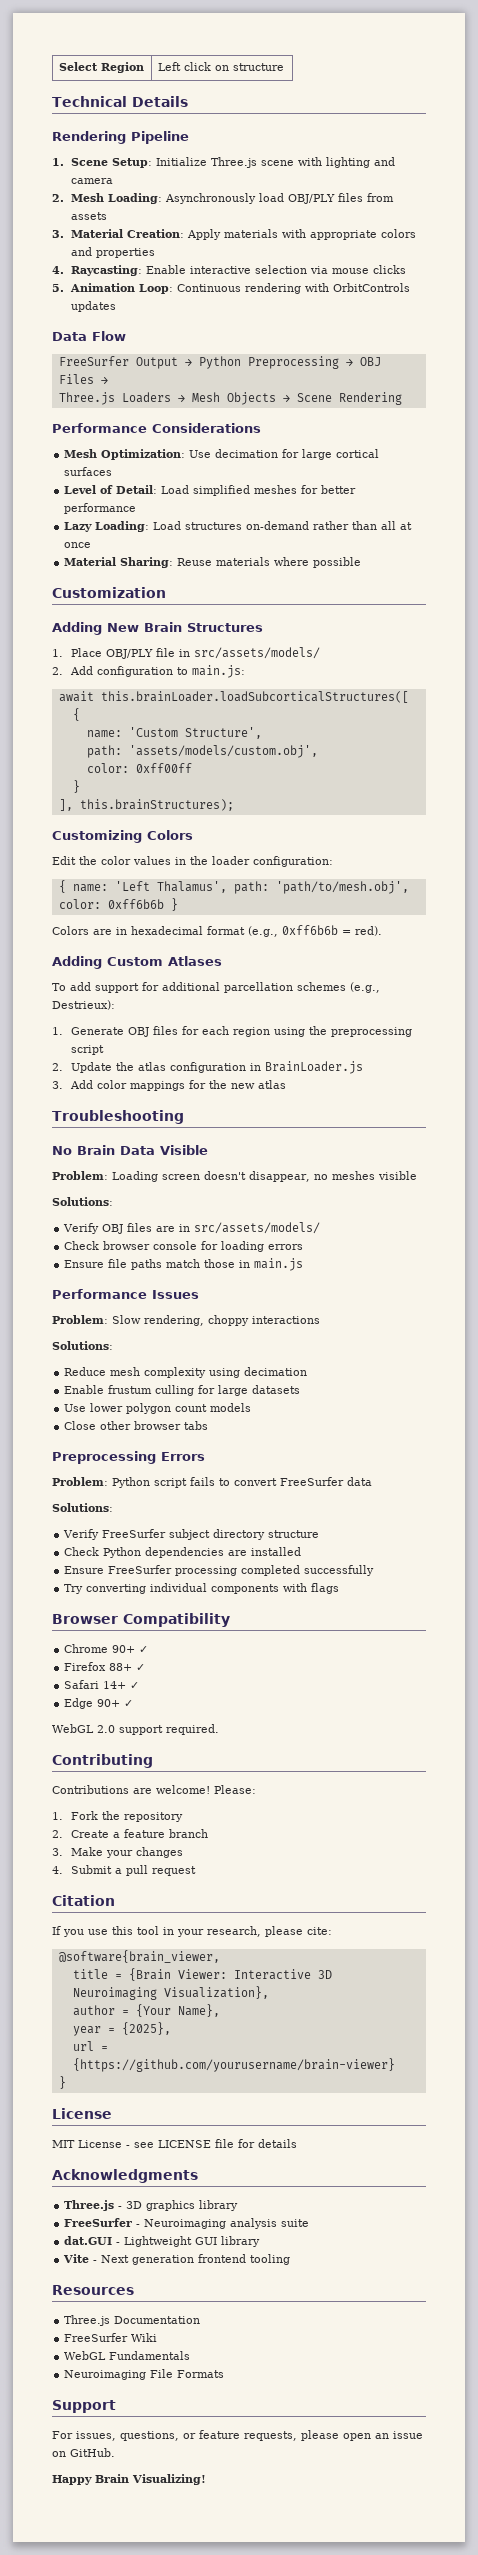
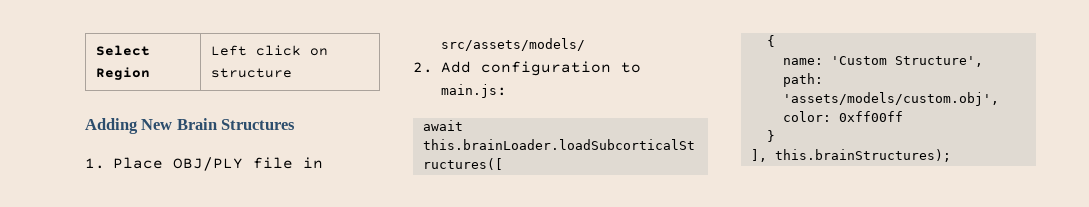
- Technical Details
- Rendering Pipeline
- 1. Scene Setup: Initialize Three.js scene with lighting and camera
- 2. Mesh Loading: Asynchronously load OBJ/PLY files from assets
- 3. Material Creation: Apply materials with appropriate colors and properties
- 4. Raycasting: Enable interactive selection via mouse clicks
- 5. Animation Loop: Continuous rendering with OrbitControls updates
- Data Flow
- FreeSurfer Output → Python Preprocessing → OBJ Files →
- Three.js Loaders → Mesh Objects → Scene Rendering
- Performance Considerations
- Mesh Optimization: Use decimation for large cortical surfaces
- Level of Detail: Load simplified meshes for better performance
- Lazy Loading: Load structures on-demand rather than all at once
- Material Sharing: Reuse materials where possible
- Customization
- Customizing Colors
- Edit the color values in the loader configuration:
- { name: 'Left Thalamus', path: 'path/to/mesh.obj', color: 0xff6b6b }
- Colors are in hexadecimal format (e.g., 0xff6b6b = red).
- Adding Custom Atlases
- To add support for additional parcellation schemes (e.g., Destrieux):
- 1. Generate OBJ files for each region using the preprocessing script
- 2. Update the atlas configuration in BrainLoader.js
- 3. Add color mappings for the new atlas
- Troubleshooting
- No Brain Data Visible
- Problem: Loading screen doesn't disappear, no meshes visible
- Solutions:
- Verify OBJ files are in src/assets/models/
- Check browser console for loading errors
- Ensure file paths match those in main.js
- Performance Issues
- Problem: Slow rendering, choppy interactions
- Solutions:
- Reduce mesh complexity using decimation
- Enable frustum culling for large datasets
- Use lower polygon count models
- Close other browser tabs
- Preprocessing Errors
- Problem: Python script fails to convert FreeSurfer data
- Solutions:
- Verify FreeSurfer subject directory structure
- Check Python dependencies are installed
- Ensure FreeSurfer processing completed successfully
- Try converting individual components with flags
- Browser Compatibility
- Chrome 90+ ✓
- Firefox 88+ ✓
- Safari 14+ ✓
- Edge 90+ ✓
- WebGL 2.0 support required.
- Contributing
- Contributions are welcome! Please:
- 1. Fork the repository
- 2. Create a feature branch
- 3. Make your changes
- 4. Submit a pull request
- Citation
- If you use this tool in your research, please cite:
- @software{brain_viewer,
- title = {Brain Viewer: Interactive 3D Neuroimaging Visualization},
- author = {Your Name},
- year = {2025},
- url = {https://github.com/yourusername/brain-viewer}
- }
- License
- MIT License - see LICENSE file for details
- Acknowledgments
- Three.js - 3D graphics library
- FreeSurfer - Neuroimaging analysis suite
- dat.GUI - Lightweight GUI library
- Vite - Next generation frontend tooling
- Resources
- Three.js Documentation
- FreeSurfer Wiki
- WebGL Fundamentals
- Neuroimaging File Formats
- Support
- For issues, questions, or feature requests, please open an issue on GitHub.
- Happy Brain Visualizing!

